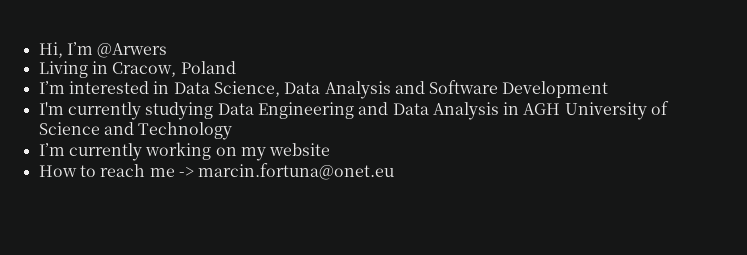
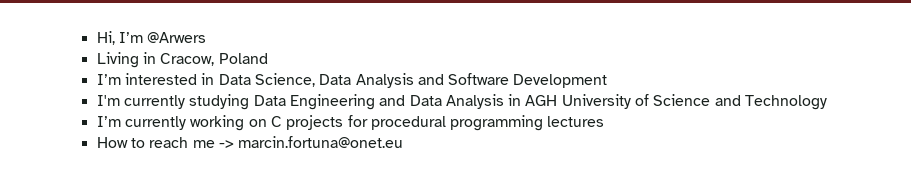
- I’m currently working on my website
+ I’m currently working on C projects for procedural programming lectures

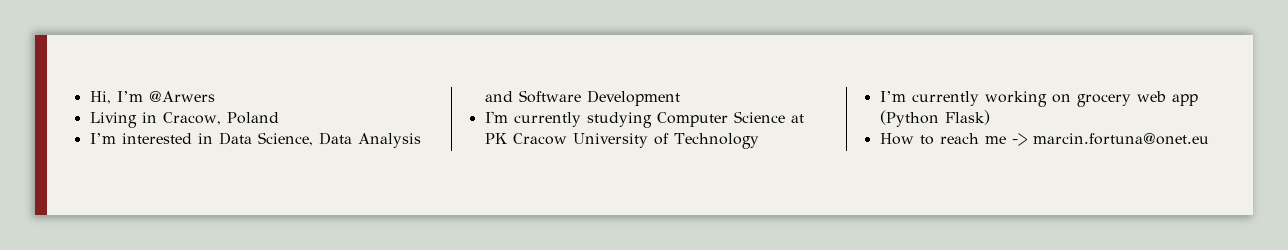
- I'm currently studying Data Engineering and Data Analysis in AGH University of Science and Technology
+ I'm currently studying Computer Science at PK Cracow University of Technology
- I’m currently working on C projects for procedural programming lectures
+ I’m currently working on grocery web app (Python Flask)

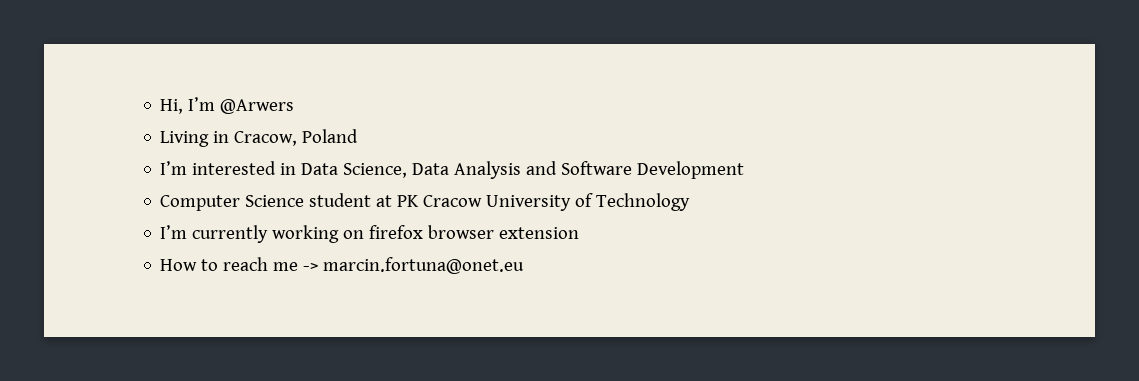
- I'm currently studying Computer Science at PK Cracow University of Technology
+ Computer Science student at PK Cracow University of Technology
- I’m currently working on grocery web app (Python Flask)
+ I’m currently working on firefox browser extension

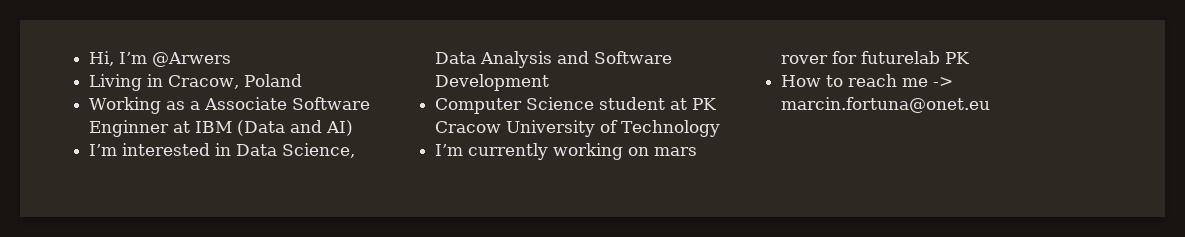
+ Working as a Associate Software Enginner at IBM (Data and AI)
- I’m currently working on firefox browser extension
+ I’m currently working on mars rover for futurelab PK

